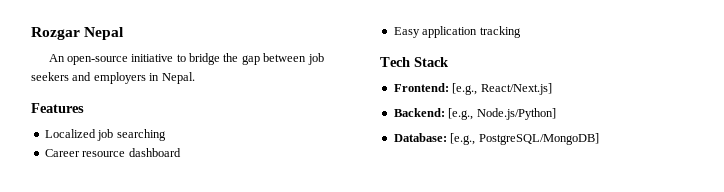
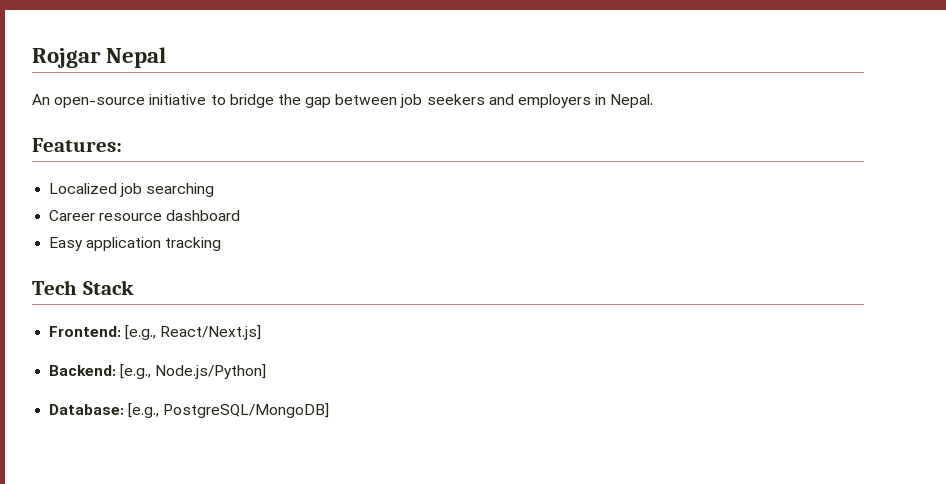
- Rozgar Nepal
+ Rojgar Nepal
- Features
+ Features:

